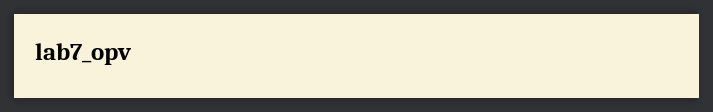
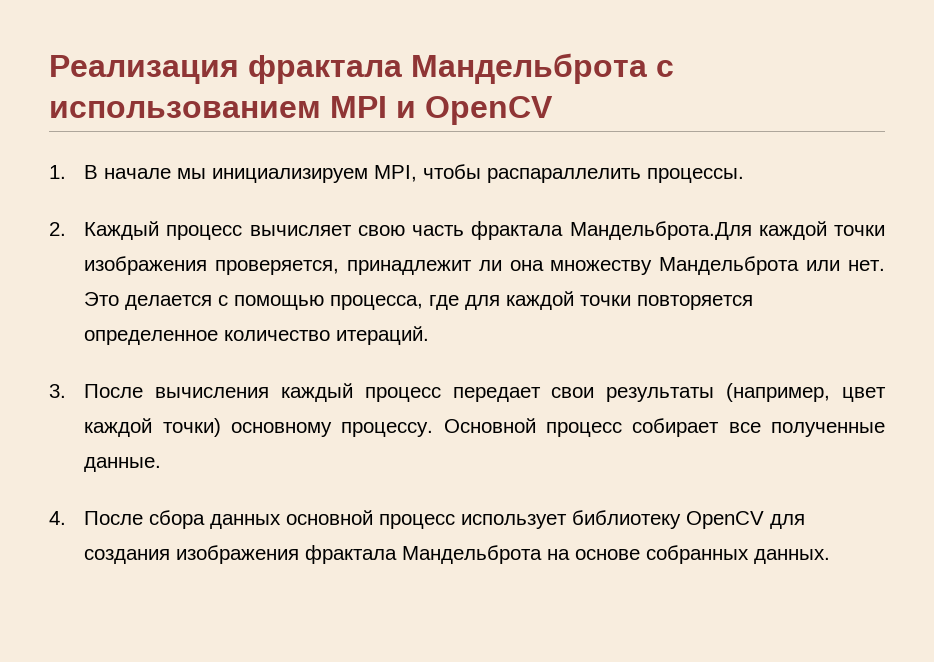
- lab7_opv
+ Реализация фрактала Мандельброта с использованием MPI и OpenCV
+ 1. В начале мы инициализируем MPI, чтобы распараллелить процессы.
+ 2. Каждый процесс вычисляет свою часть фрактала Мандельброта.Для каждой точки изображения проверяется, принадлежит ли она множеству Мандельброта или нет. Это делается с помощью процесса, где для каждой точки повторяется определенное количество итераций.
+ 3. После вычисления каждый процесс передает свои результаты (например, цвет каждой точки) основному процессу. Основной процесс собирает все полученные данные.
+ 4. После сбора данных основной процесс использует библиотеку OpenCV для создания изображения фрактала Мандельброта на основе собранных данных.

